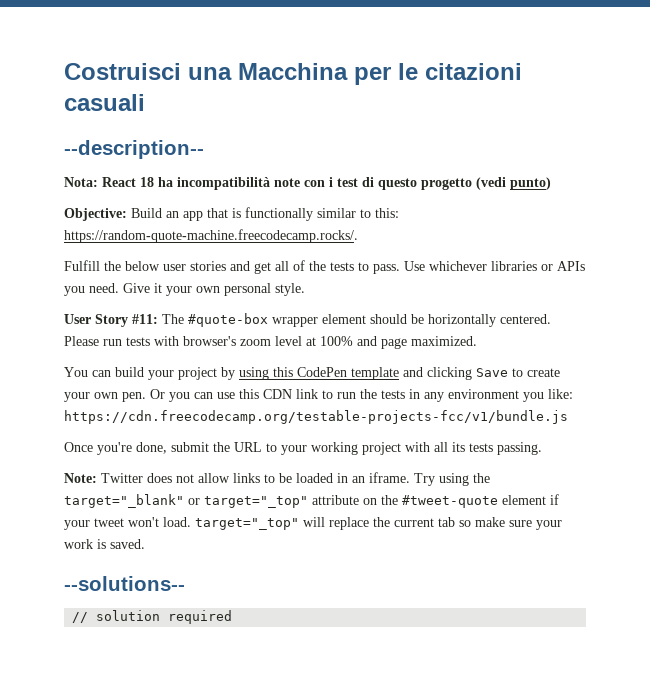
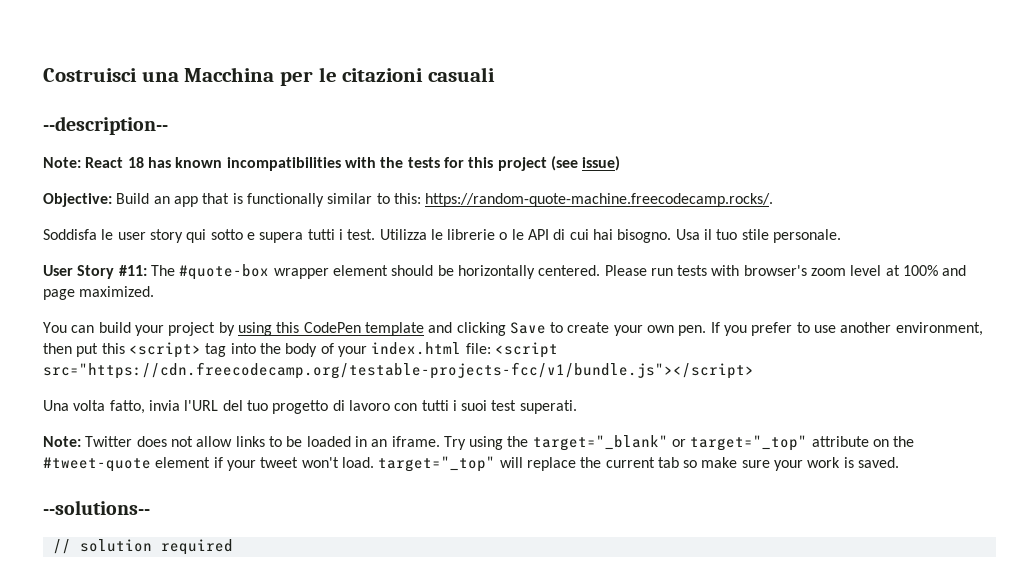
- Nota: React 18 ha incompatibilità note con i test di questo progetto (vedi punto)
+ Note: React 18 has known incompatibilities with the tests for this project (see issue)
- Fulfill the below user stories and get all of the tests to pass. Use whichever libraries or APIs you need. Give it your own personal style.
+ Soddisfa le user story qui sotto e supera tutti i test. Utilizza le librerie o le API di cui hai bisogno. Usa il tuo stile personale.
- Or you can use this CDN link to run the tests in any environment you like: https://cdn.freecodecamp.org/testable-projects-fcc/v1/bundle.js
- Once you're done, submit the URL to your working project with all its tests passing.
+ If you prefer to use another environment, then put this <script> tag into the body of your index.html file: <script src="https://cdn.freecodecamp.org/testable-projects-fcc/v1/bundle.js"></script>
+ Una volta fatto, invia l'URL del tuo progetto di lavoro con tutti i suoi test superati.

